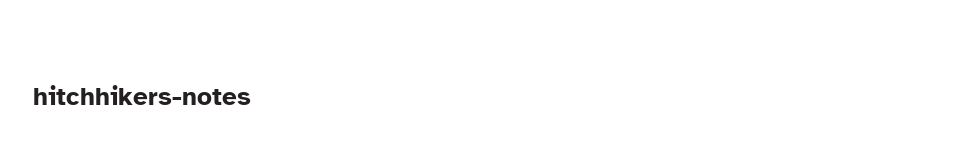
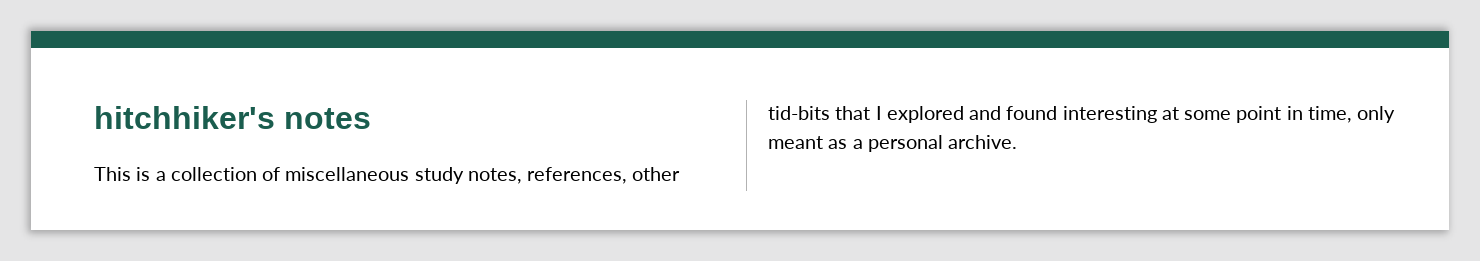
- hitchhikers-notes
+ hitchhiker's notes
+ This is a collection of miscellaneous study notes, references, other tid-bits that I explored and found interesting at some point in time, only meant as a personal archive.

